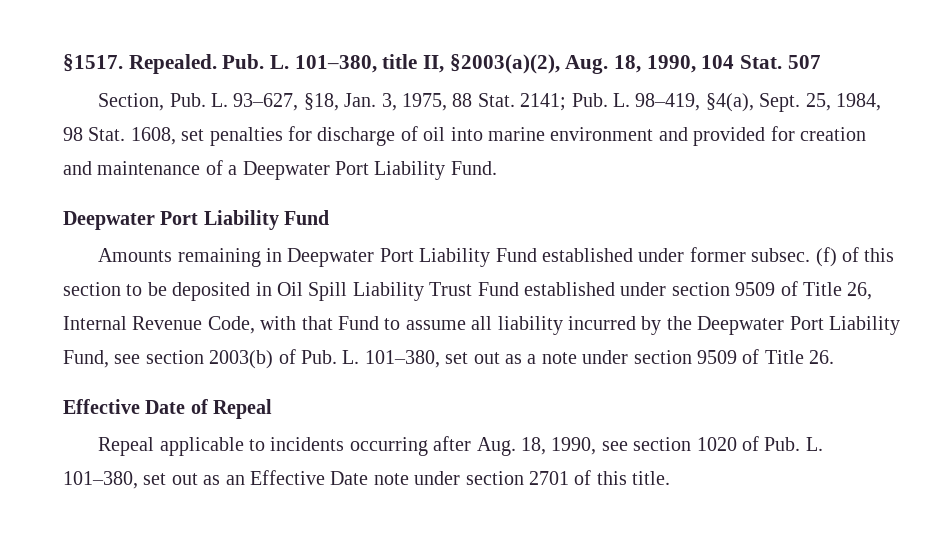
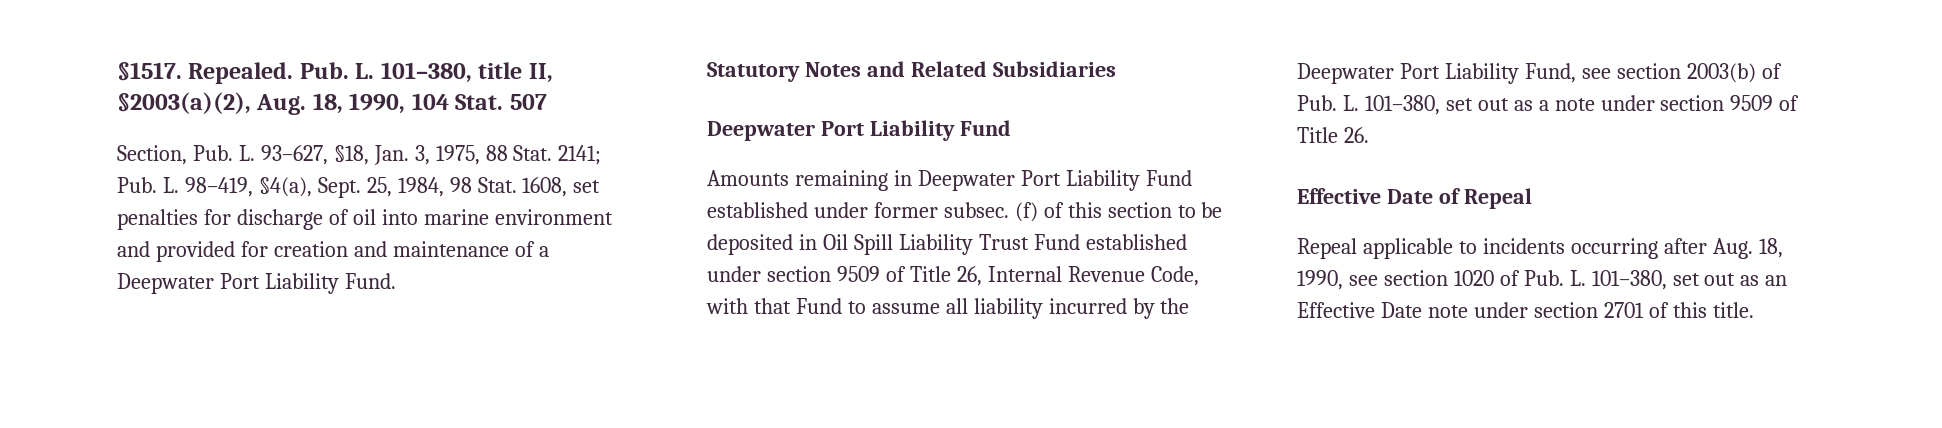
+ Statutory Notes and Related Subsidiaries

